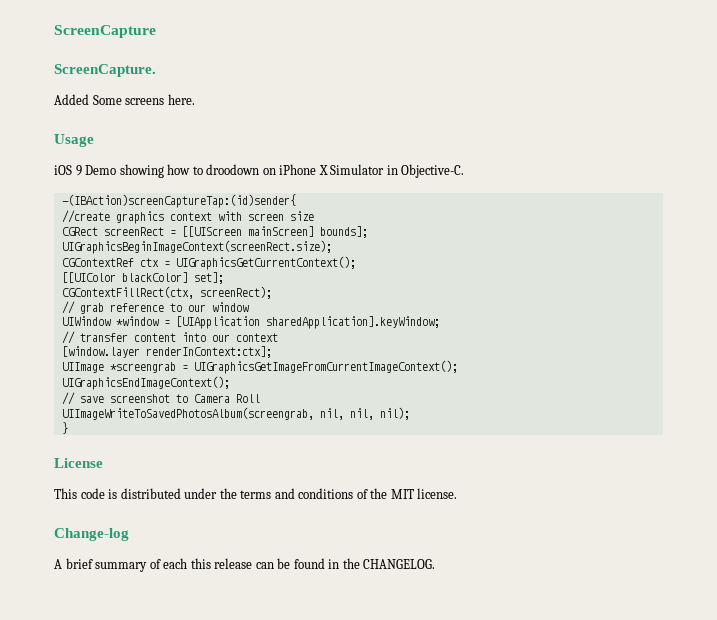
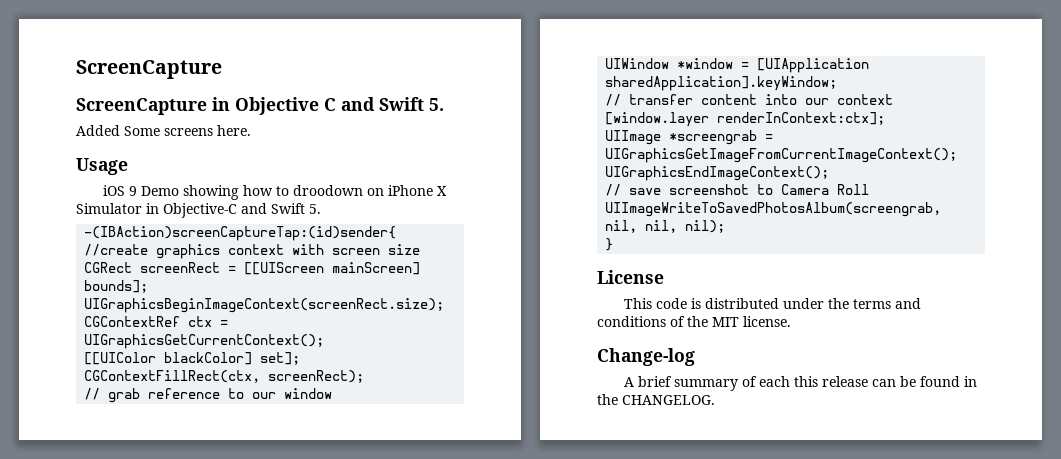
- ScreenCapture.
+ ScreenCapture in Objective C and Swift 5.
- iOS 9 Demo showing how to droodown on iPhone X Simulator in Objective-C.
+ iOS 9 Demo showing how to droodown on iPhone X Simulator in Objective-C and Swift 5.

